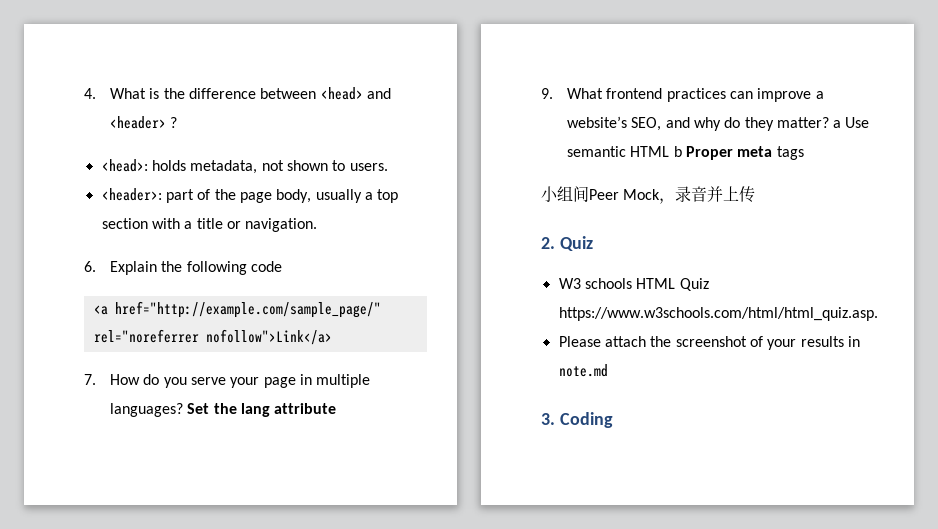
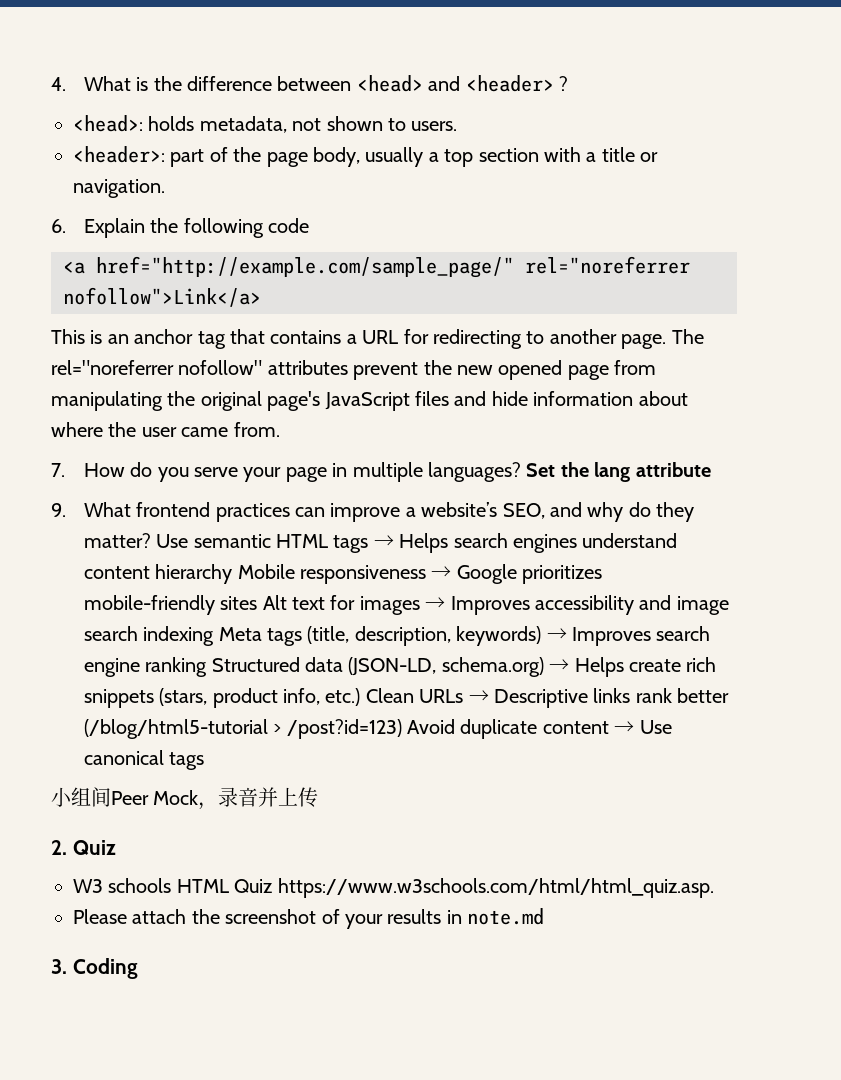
+ This is an anchor tag that contains a URL for redirecting to another page. The rel="noreferrer nofollow" attributes prevent the new opened page from manipulating the original page's JavaScript files and hide information about where the user came from.
- 9. What frontend practices can improve a website’s SEO, and why do they matter? a Use semantic HTML b Proper meta tags
+ 9. What frontend practices can improve a website’s SEO, and why do they matter? Use semantic HTML tags → Helps search engines understand content hierarchy Mobile responsiveness → Google prioritizes mobile-friendly sites Alt text for images → Improves accessibility and image search indexing Meta tags (title, description, keywords) → Improves search engine ranking Structured data (JSON-LD, schema.org) → Helps create rich snippets (stars, product info, etc.) Clean URLs → Descriptive links rank better (/blog/html5-tutorial > /post?id=123) Avoid duplicate content → Use canonical tags

